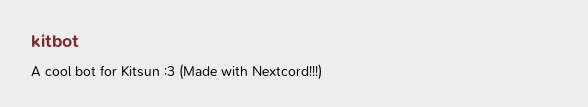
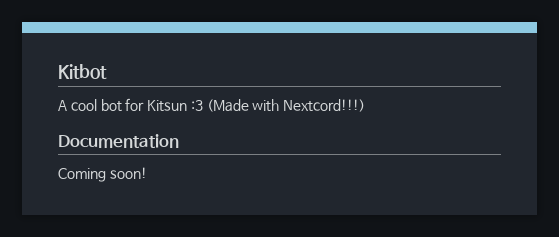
- kitbot
+ Kitbot
+ Documentation
+ Coming soon!

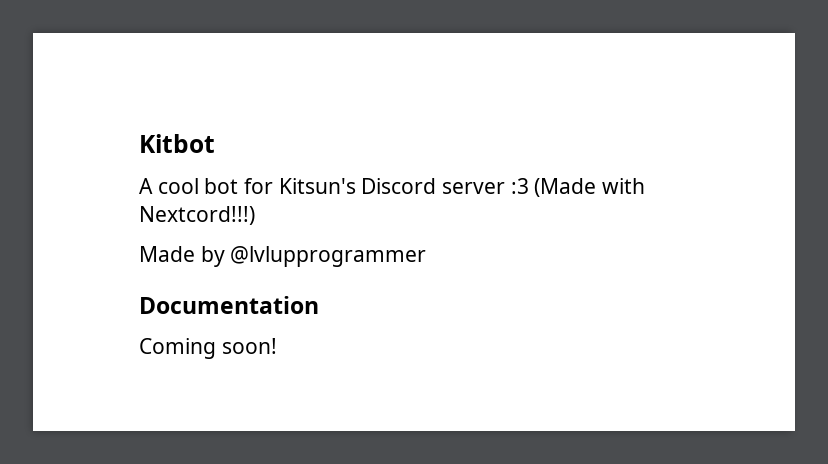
- A cool bot for Kitsun :3 (Made with Nextcord!!!)
+ A cool bot for Kitsun's Discord server :3 (Made with Nextcord!!!)
+ Made by @lvlupprogrammer

